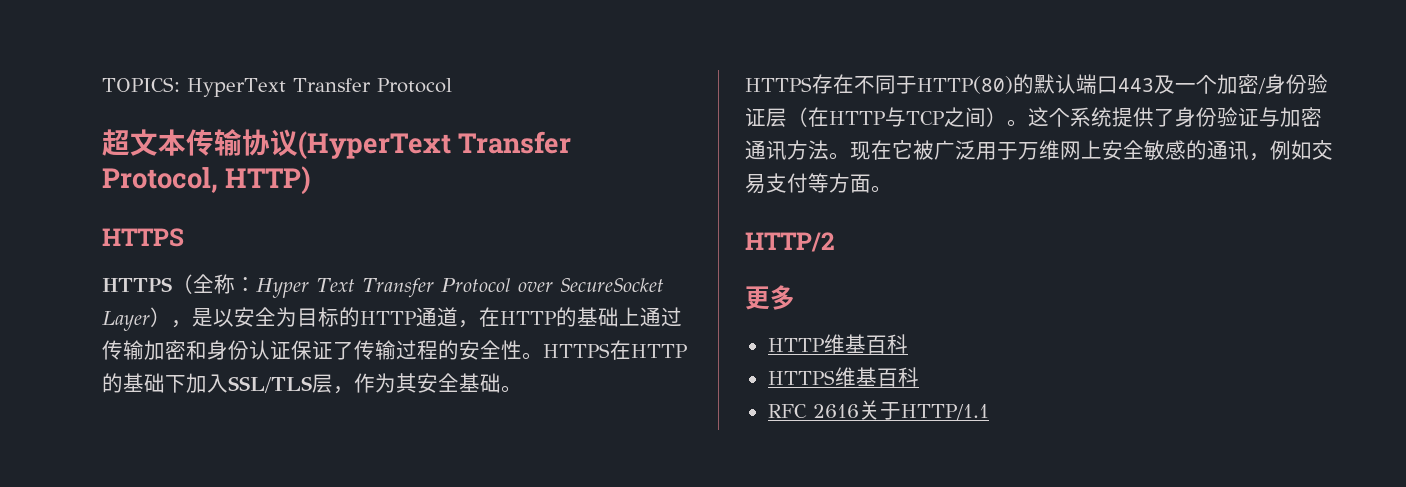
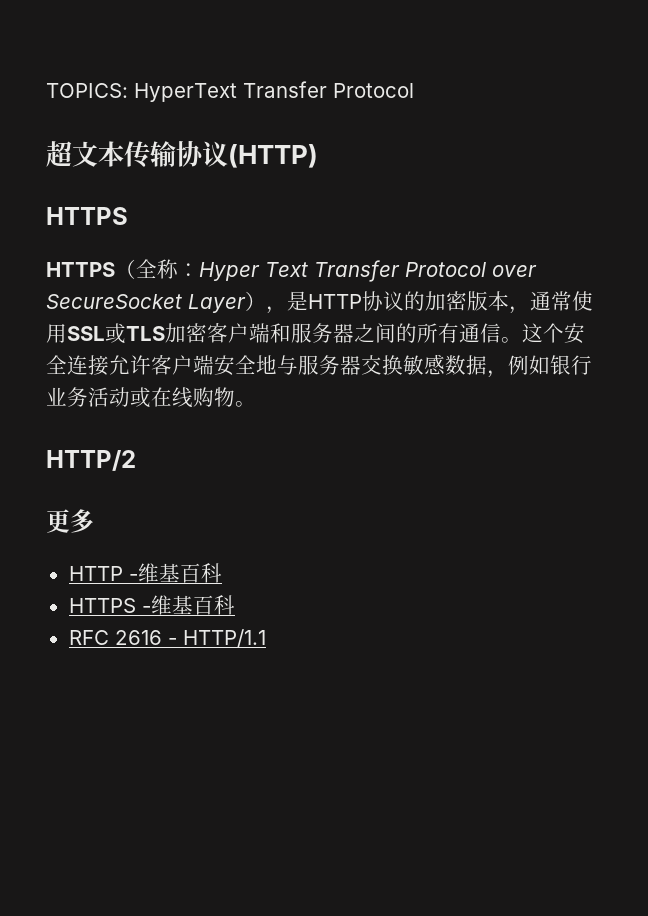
- 超文本传输协议(HyperText Transfer Protocol, HTTP)
+ 超文本传输协议(HTTP)
- HTTPS（全称：Hyper Text Transfer Protocol over SecureSocket Layer），是以安全为目标的HTTP通道，在HTTP的基础上通过传输加密和身份认证保证了传输过程的安全性。HTTPS在HTTP的基础下加入SSL/TLS层，作为其安全基础。
- HTTPS存在不同于HTTP(80)的默认端口443及一个加密/身份验证层（在HTTP与TCP之间）。这个系统提供了身份验证与加密通讯方法。现在它被广泛用于万维网上安全敏感的通讯，例如交易支付等方面。
+ HTTPS（全称：Hyper Text Transfer Protocol over SecureSocket Layer），是HTTP协议的加密版本，通常使用SSL或TLS加密客户端和服务器之间的所有通信。这个安全连接允许客户端安全地与服务器交换敏感数据，例如银行业务活动或在线购物。
- HTTP维基百科
+ HTTP -维基百科
- HTTPS维基百科
+ HTTPS -维基百科
- RFC 2616关于HTTP/1.1
+ RFC 2616 - HTTP/1.1

